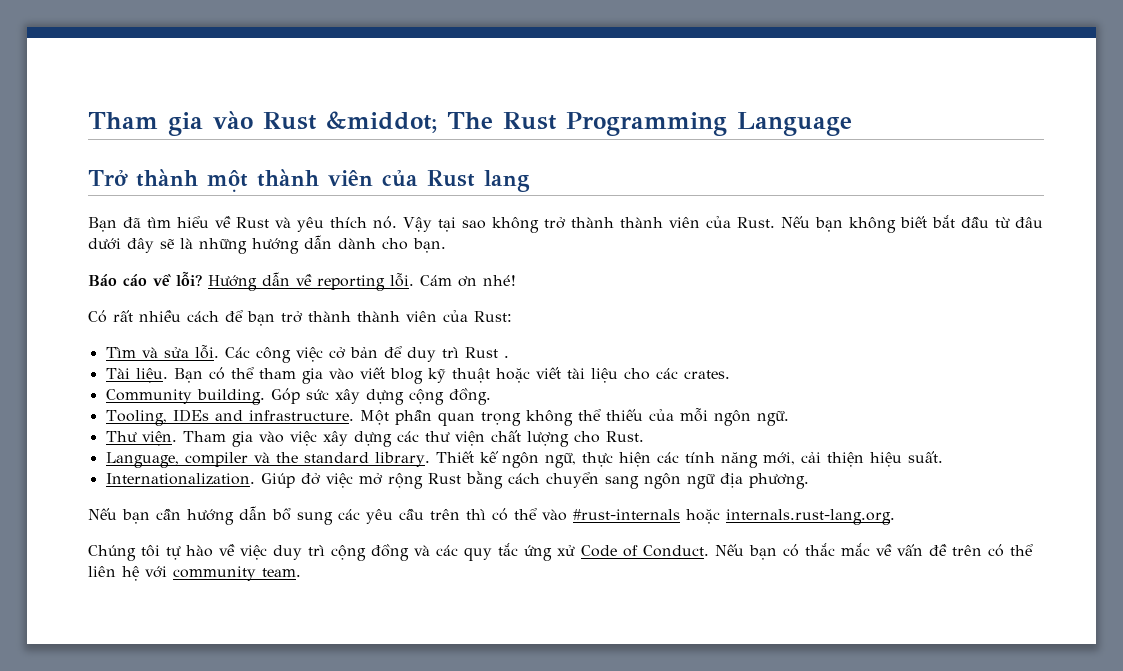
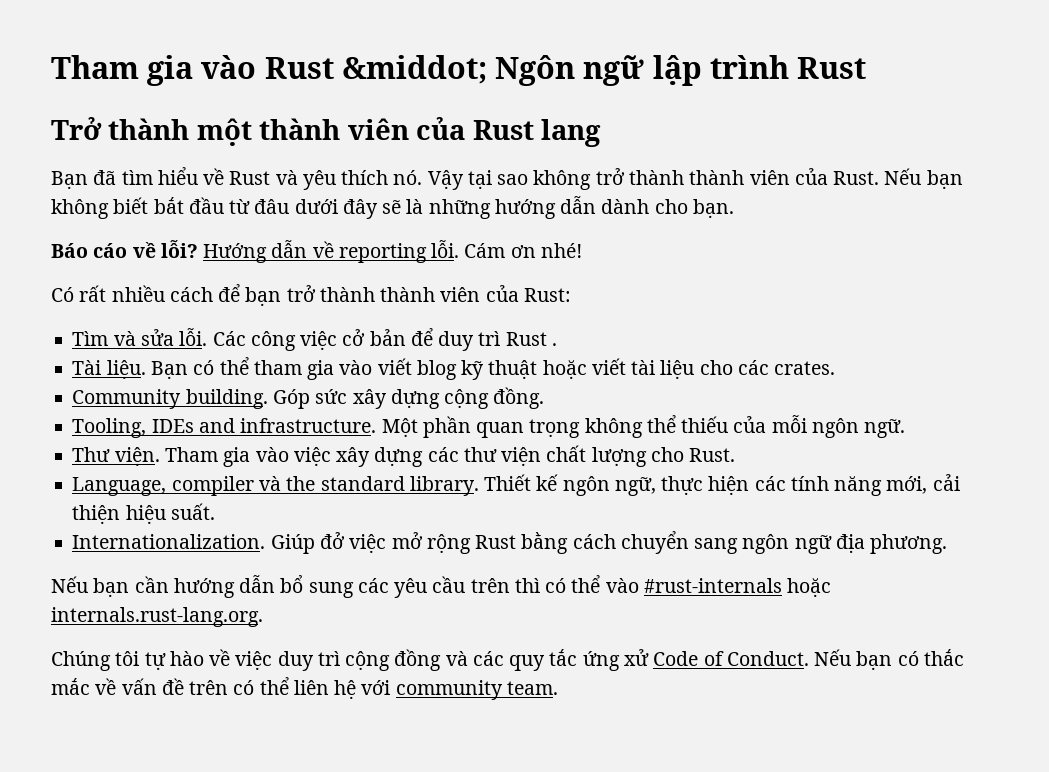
- Tham gia vào Rust &middot; The Rust Programming Language
+ Tham gia vào Rust &middot; Ngôn ngữ lập trình Rust

